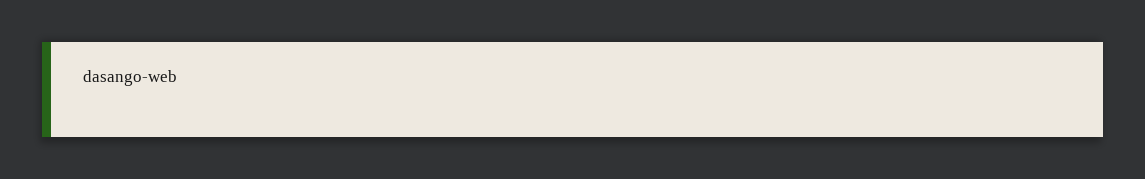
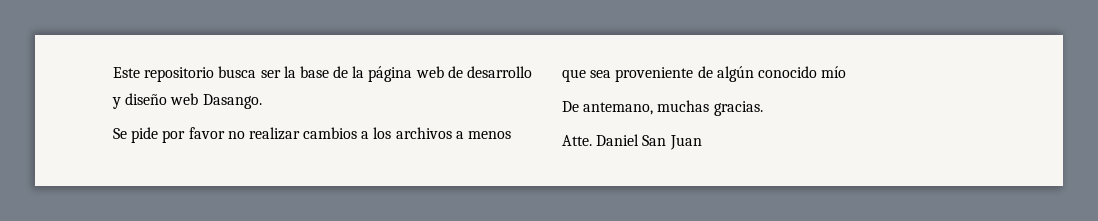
- dasango-web
+ Este repositorio busca ser la base de la página web de desarrollo y diseño web Dasango.
+ Se pide por favor no realizar cambios a los archivos a menos que sea proveniente de algún conocido mío
+ De antemano, muchas gracias.
+ Atte. Daniel San Juan

